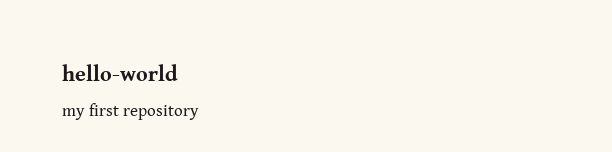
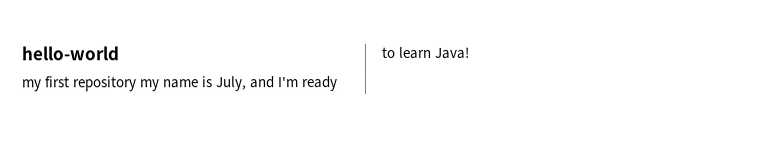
- my first repository
+ my first repository my name is July, and I'm ready to learn Java!

